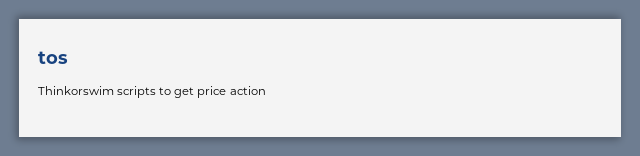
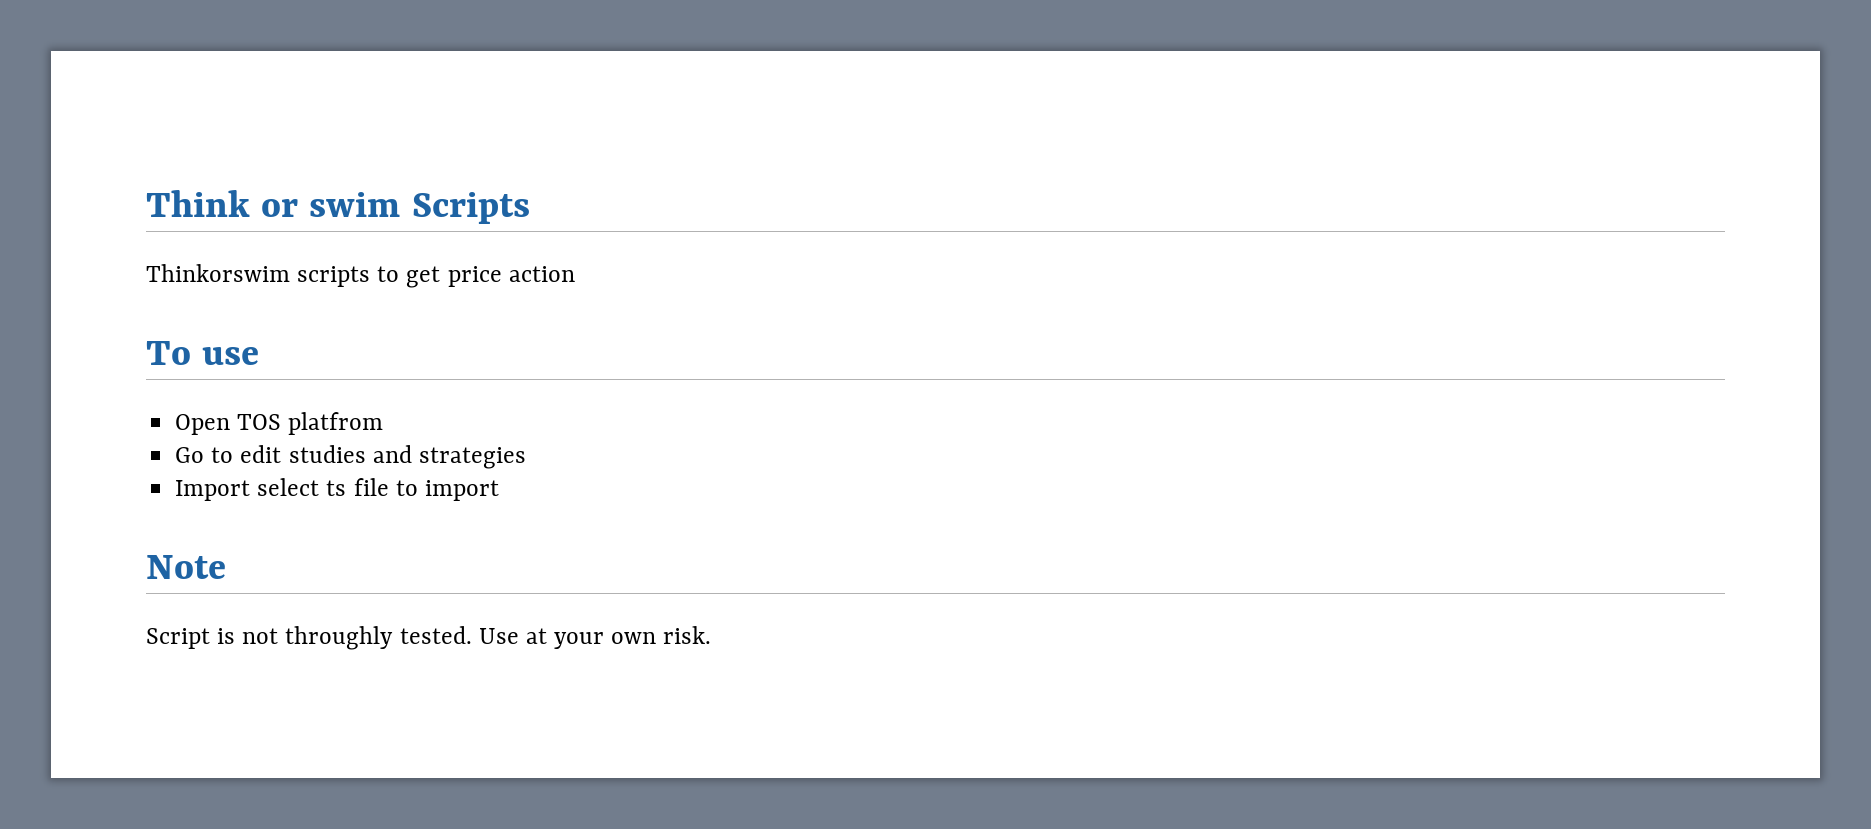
- tos
+ Think or swim Scripts
+ To use
+ Open TOS platfrom
+ Go to edit studies and strategies
+ Import select ts file to import
+ Note
+ Script is not throughly tested. Use at your own risk.

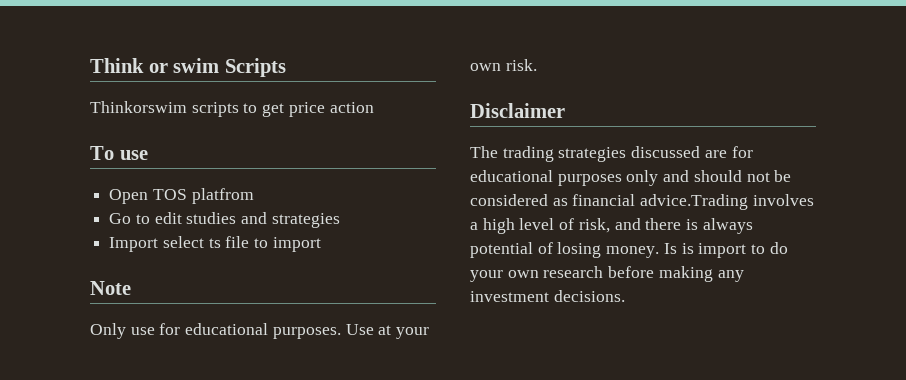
- Script is not throughly tested.
+ Only use for educational purposes.
+ Disclaimer
+ The trading strategies discussed are for educational purposes only and should not be considered as financial advice.Trading involves a high level of risk, and there is always potential of losing money. Is is import to do your own research before making any investment decisions.

